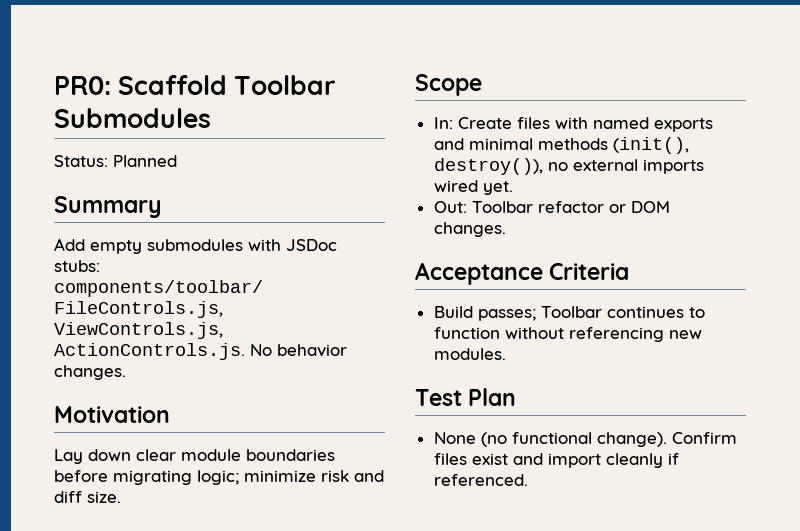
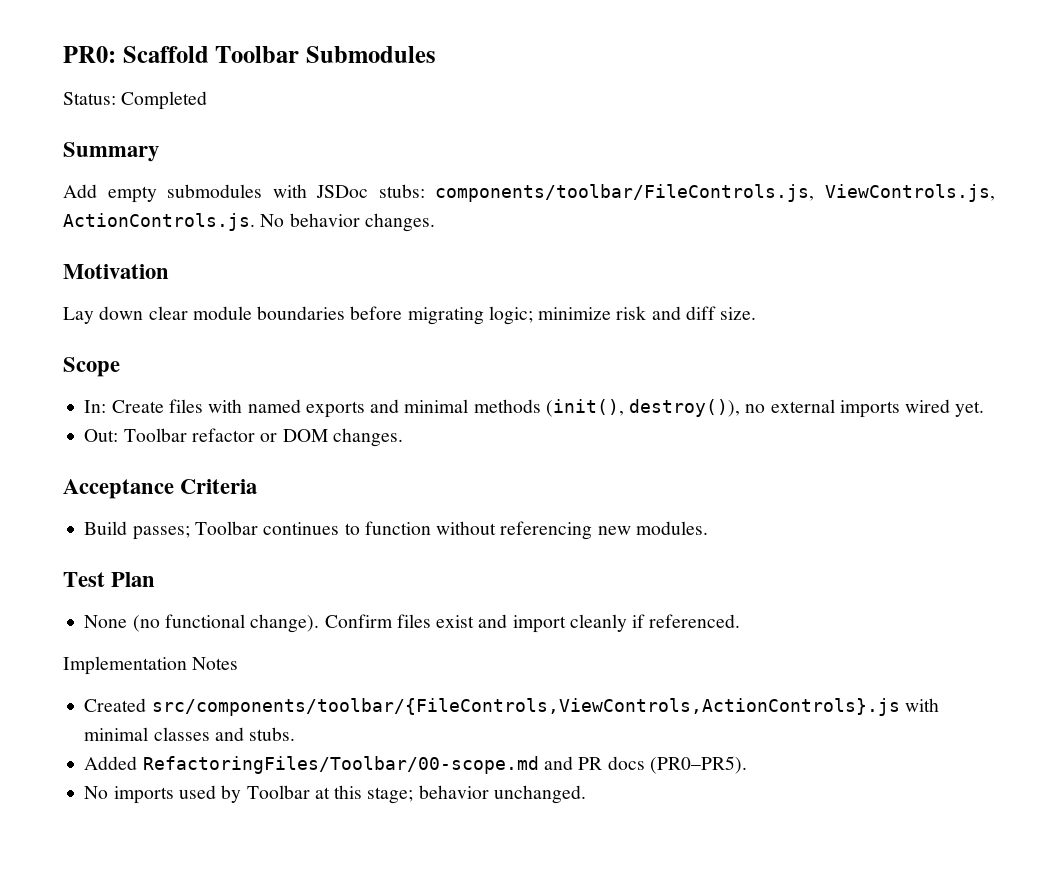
- Status: Planned
+ Status: Completed
+ Implementation Notes
+ Created src/components/toolbar/{FileControls,ViewControls,ActionControls}.js with minimal classes and stubs.
+ Added RefactoringFiles/Toolbar/00-scope.md and PR docs (PR0–PR5).
+ No imports used by Toolbar at this stage; behavior unchanged.

